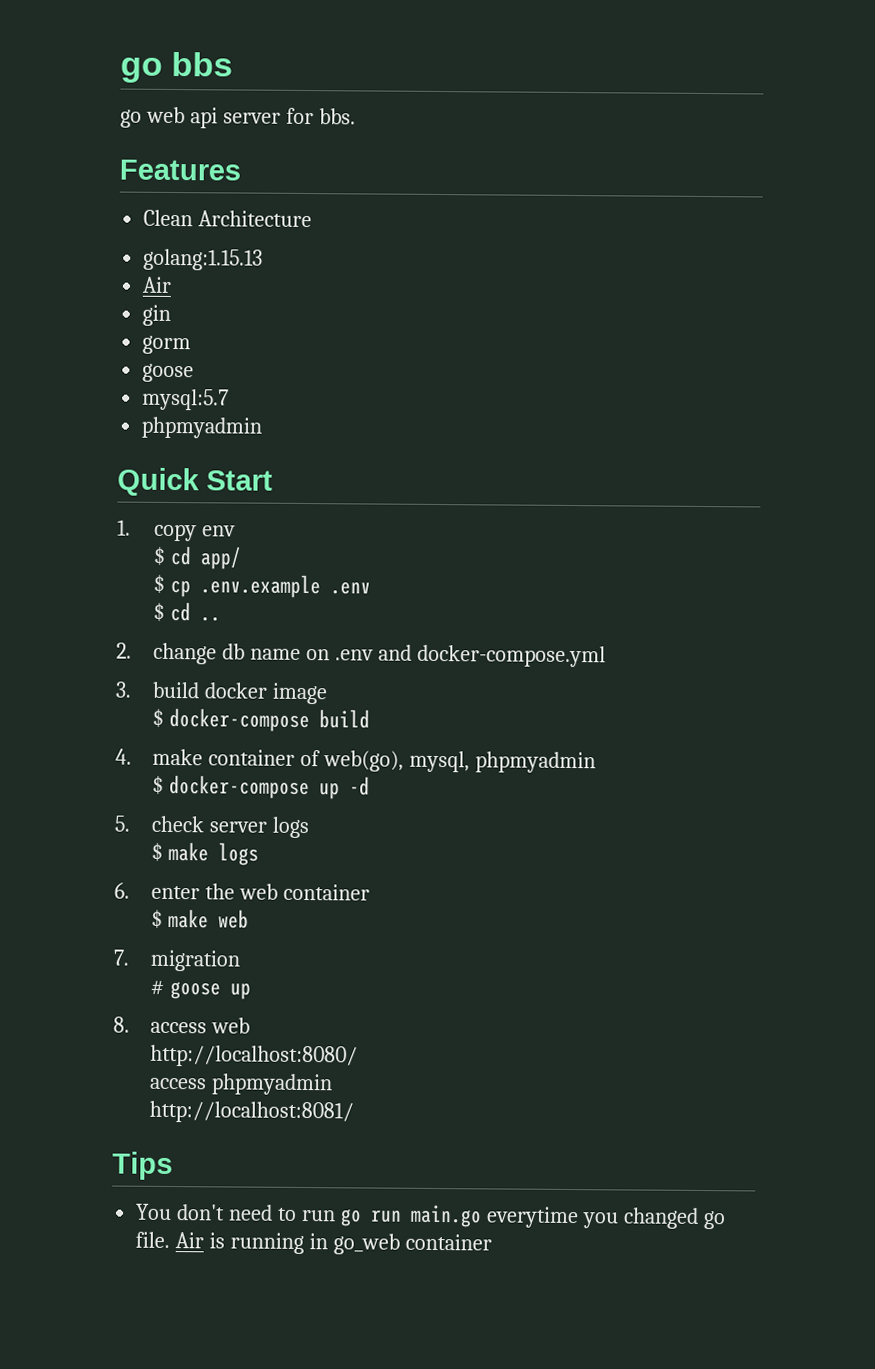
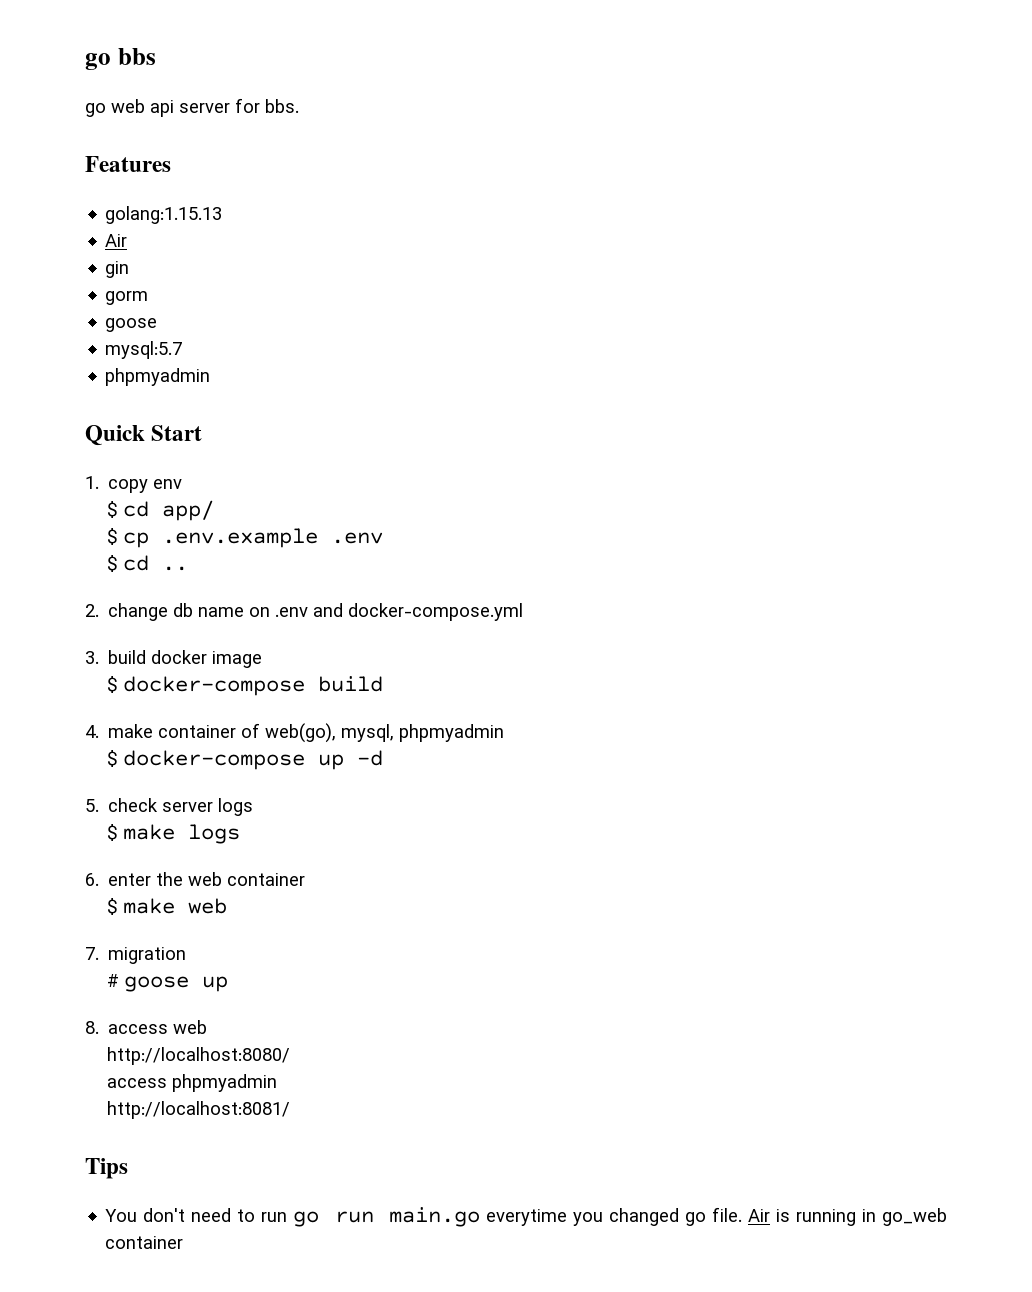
- Clean Architecture

